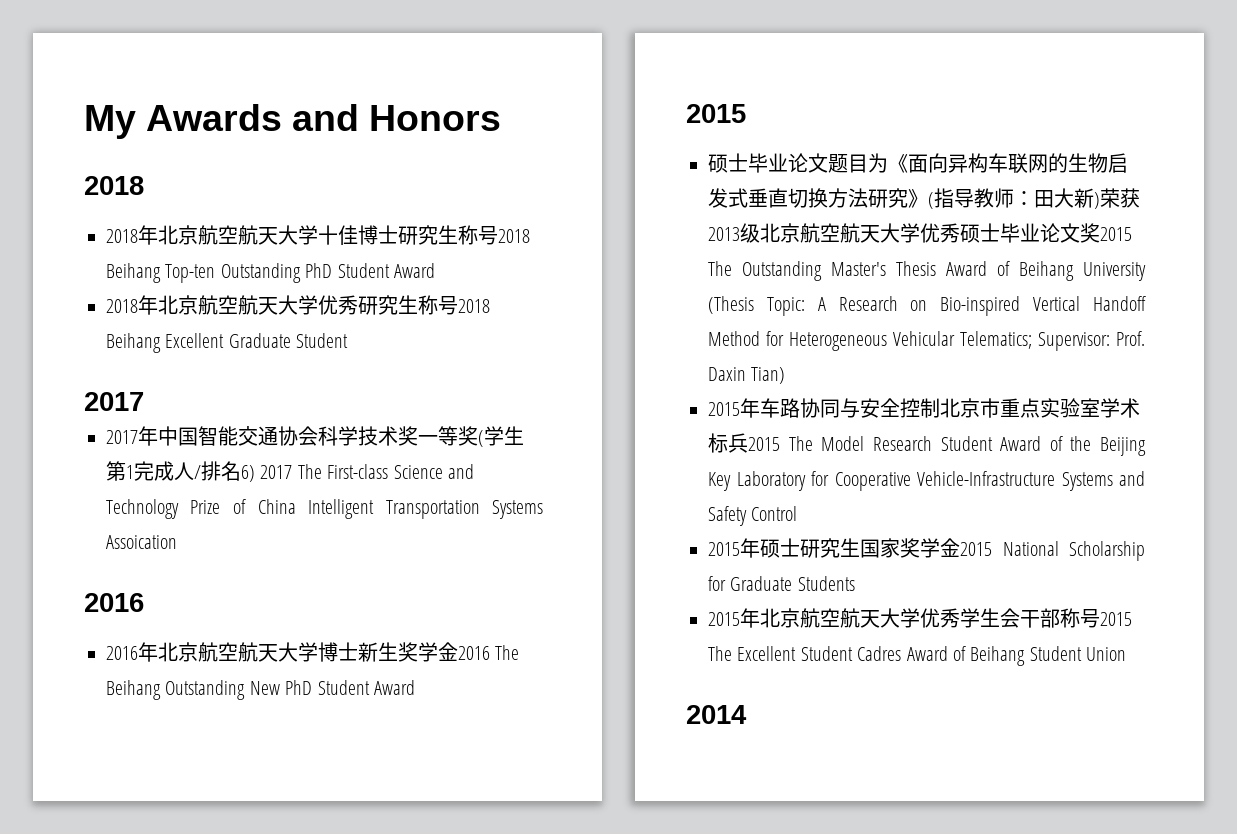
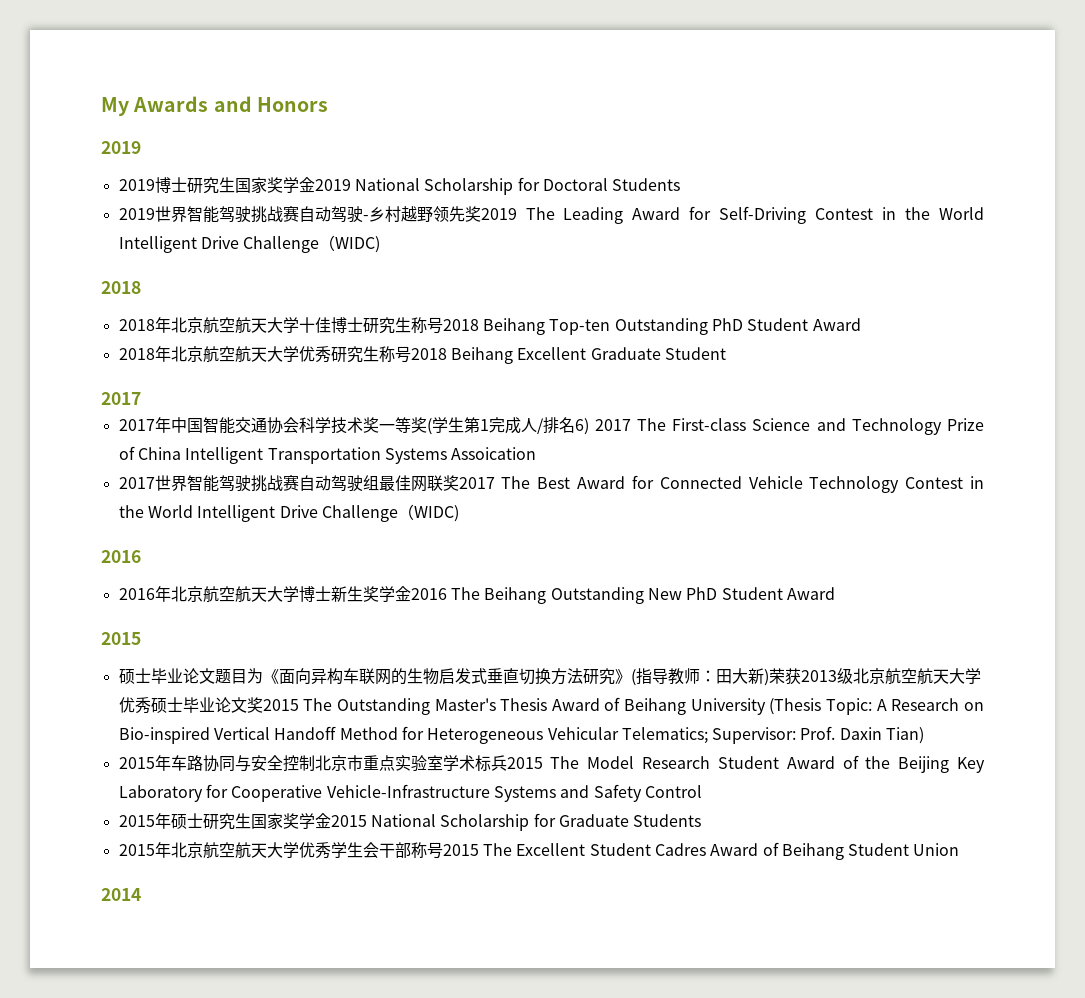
  My Awards and Honors
+ 2019
+ 2019博士研究生国家奖学金2019 National Scholarship for Doctoral Students
+ 2019世界智能驾驶挑战赛自动驾驶-乡村越野领先奖2019 The Leading Award for Self-Driving Contest in the World Intelligent Drive Challenge（WIDC)
+ 2017世界智能驾驶挑战赛自动驾驶组最佳网联奖2017 The Best Award for Connected Vehicle Technology Contest in the World Intelligent Drive Challenge（WIDC)

